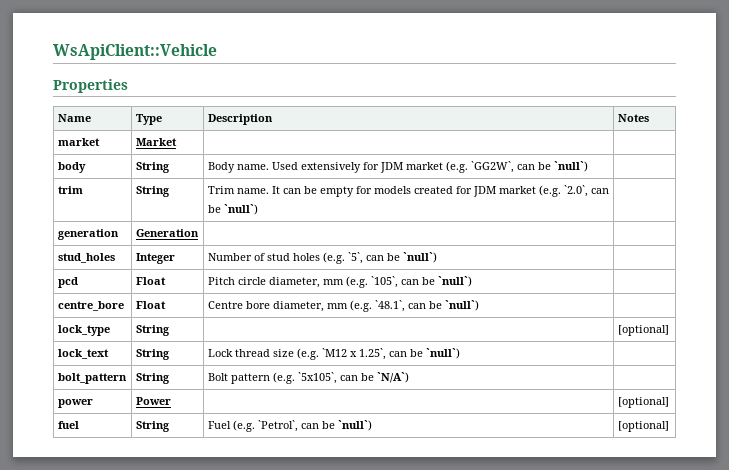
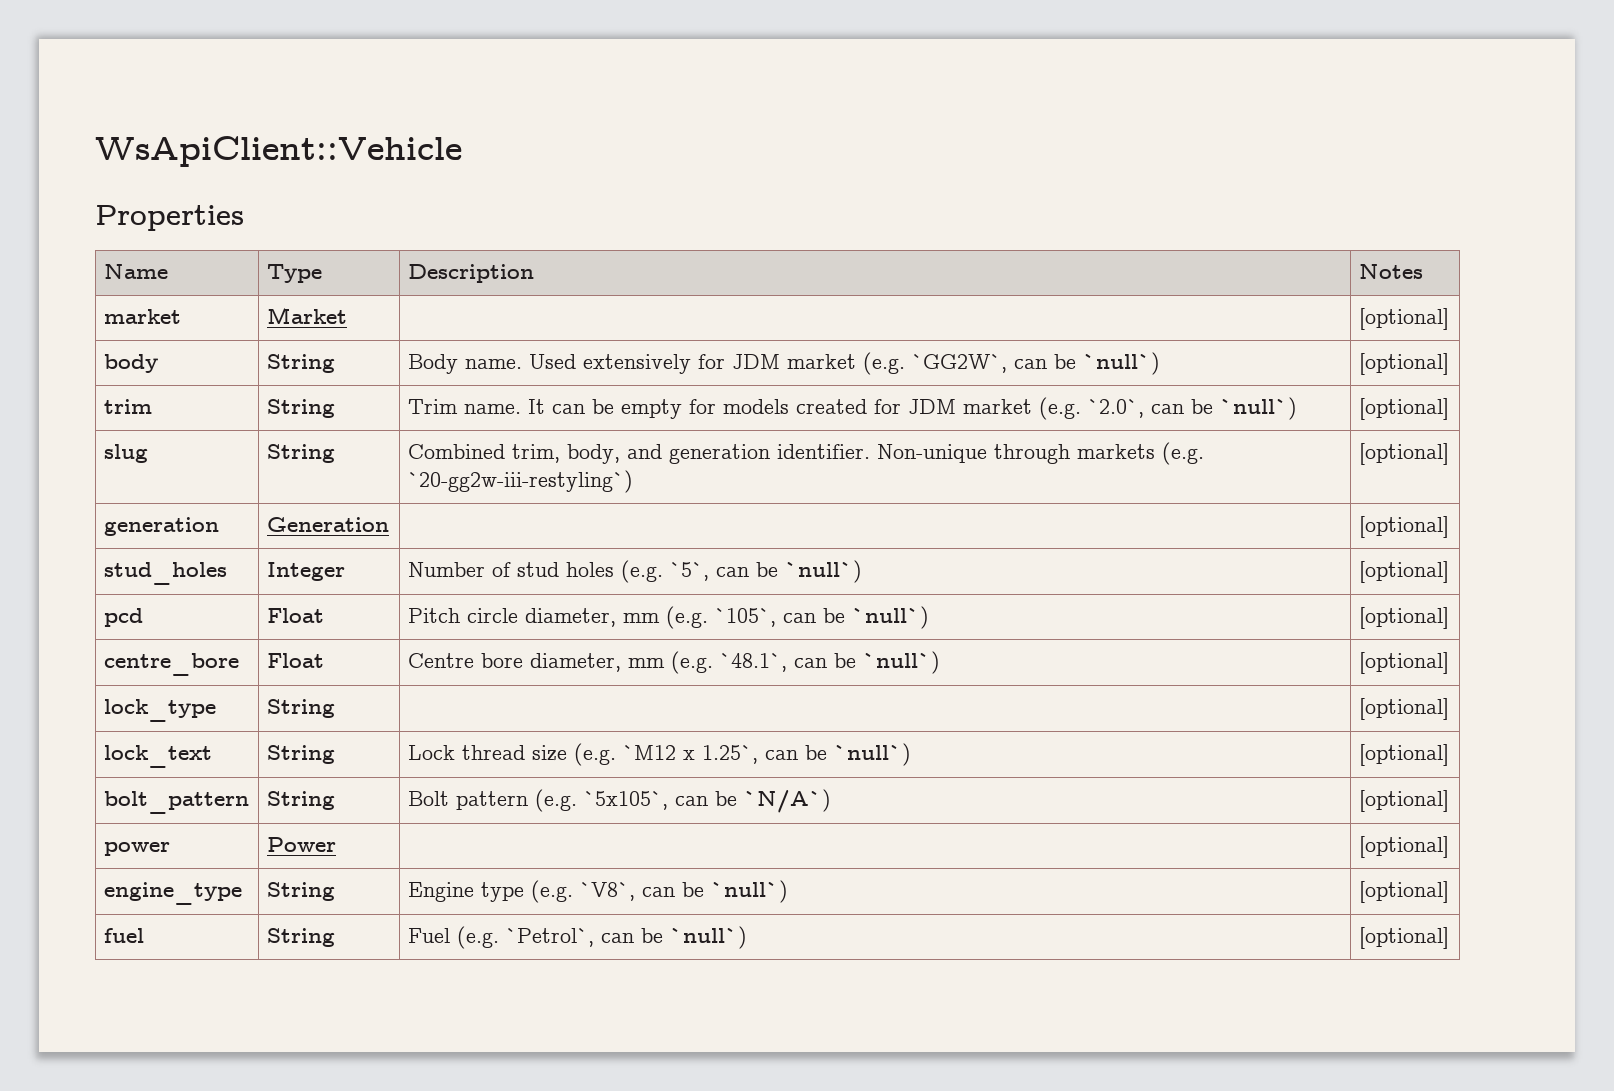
- market | Market | |
+ market | Market | | [optional]
- body | String | Body name. Used extensively for JDM market (e.g. `GG2W`, can be `null`) |
+ body | String | Body name. Used extensively for JDM market (e.g. `GG2W`, can be `null`) | [optional]
- trim | String | Trim name. It can be empty for models created for JDM market (e.g. `2.0`, can be `null`) |
+ trim | String | Trim name. It can be empty for models created for JDM market (e.g. `2.0`, can be `null`) | [optional]
+ slug | String | Combined trim, body, and generation identifier. Non-unique through markets (e.g. `20-gg2w-iii-restyling`) | [optional]
- generation | Generation | |
+ generation | Generation | | [optional]
- stud_holes | Integer | Number of stud holes (e.g. `5`, can be `null`) |
+ stud_holes | Integer | Number of stud holes (e.g. `5`, can be `null`) | [optional]
- pcd | Float | Pitch circle diameter, mm (e.g. `105`, can be `null`) |
+ pcd | Float | Pitch circle diameter, mm (e.g. `105`, can be `null`) | [optional]
- centre_bore | Float | Centre bore diameter, mm (e.g. `48.1`, can be `null`) |
+ centre_bore | Float | Centre bore diameter, mm (e.g. `48.1`, can be `null`) | [optional]
- lock_text | String | Lock thread size (e.g. `M12 x 1.25`, can be `null`) |
+ lock_text | String | Lock thread size (e.g. `M12 x 1.25`, can be `null`) | [optional]
- bolt_pattern | String | Bolt pattern (e.g. `5x105`, can be `N/A`) |
+ bolt_pattern | String | Bolt pattern (e.g. `5x105`, can be `N/A`) | [optional]
+ engine_type | String | Engine type (e.g. `V8`, can be `null`) | [optional]

